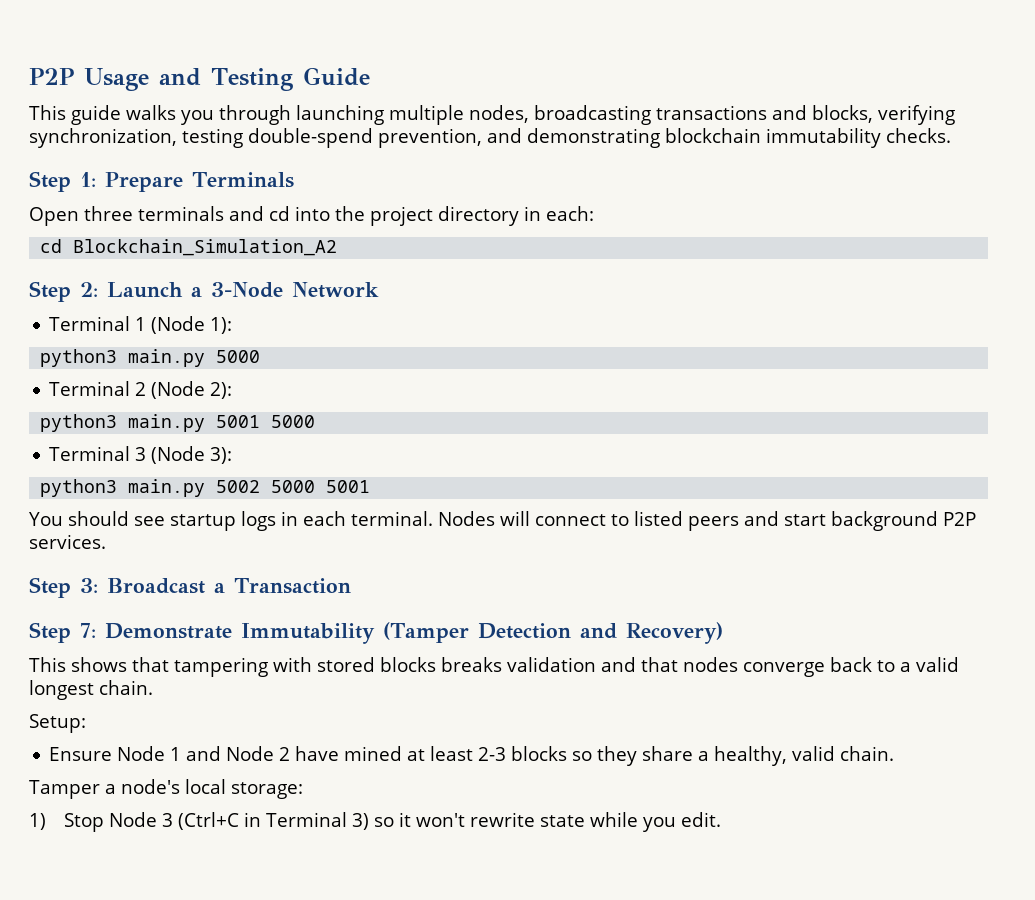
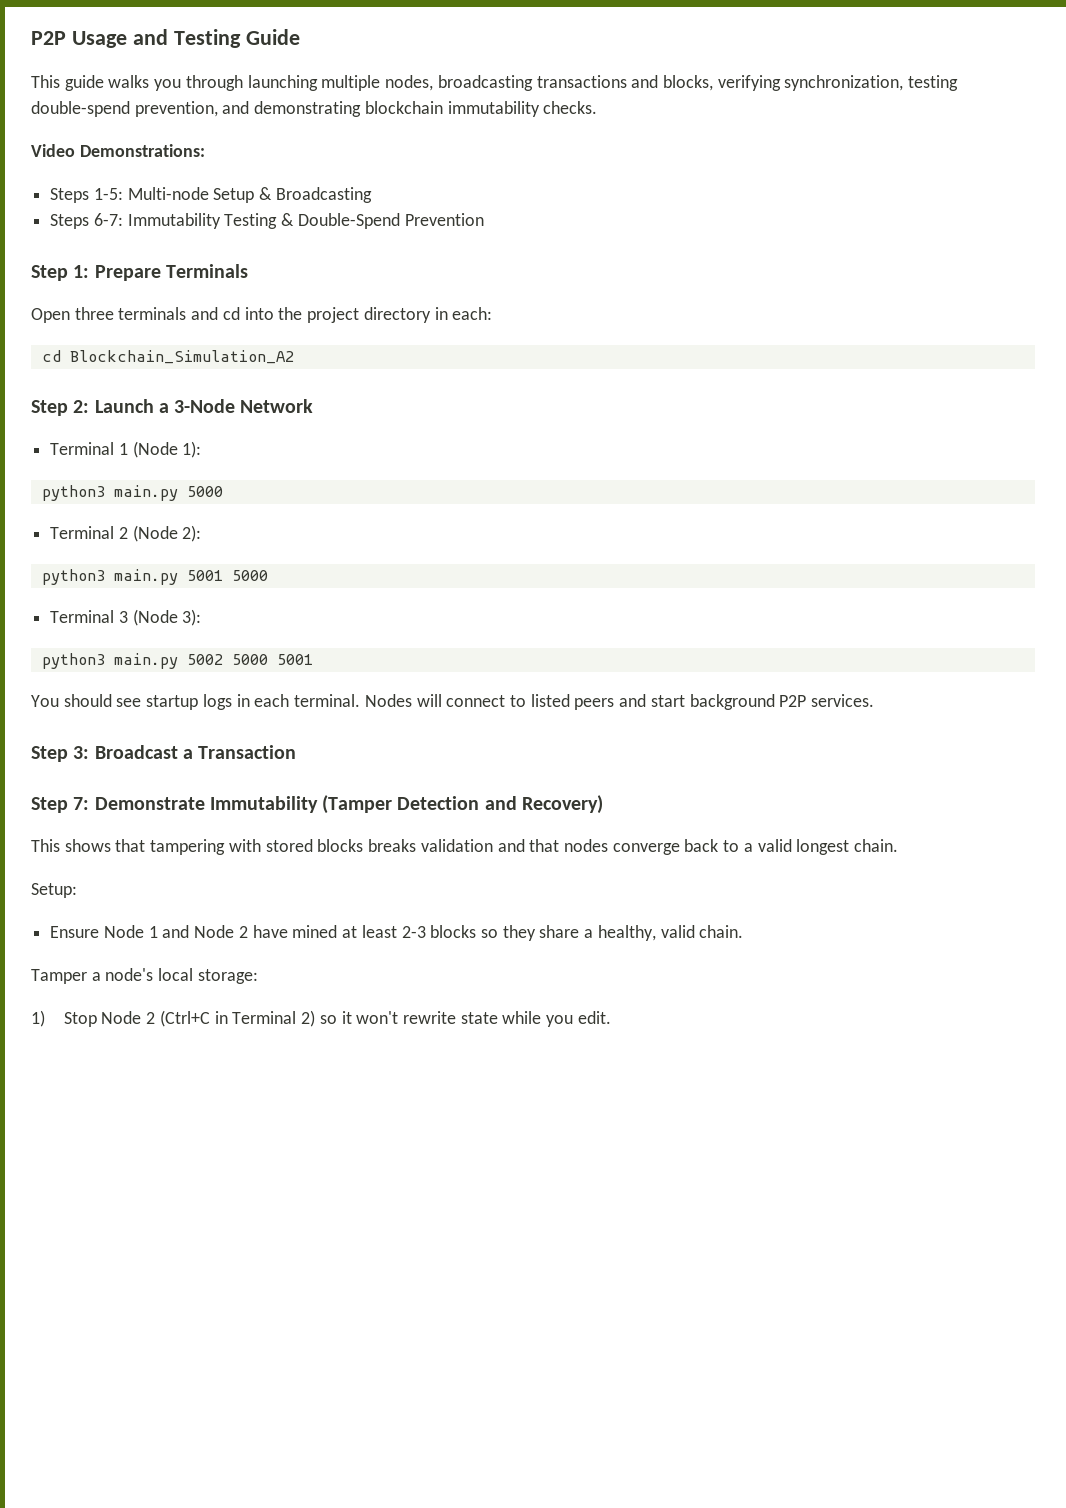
+ Video Demonstrations:
+ Steps 1-5: Multi-node Setup & Broadcasting
+ Steps 6-7: Immutability Testing & Double-Spend Prevention
- 1) Stop Node 3 (Ctrl+C in Terminal 3) so it won't rewrite state while you edit.
+ 1) Stop Node 2 (Ctrl+C in Terminal 2) so it won't rewrite state while you edit.

